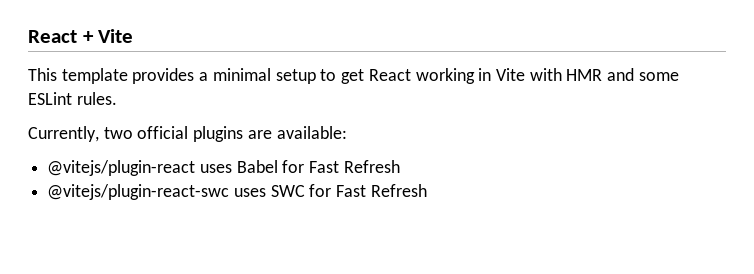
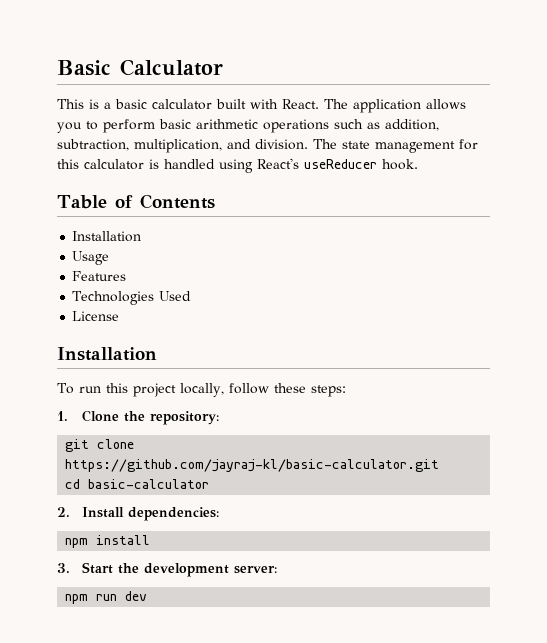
- React + Vite
- This template provides a minimal setup to get React working in Vite with HMR and some ESLint rules.
- Currently, two official plugins are available:
- @vitejs/plugin-react uses Babel for Fast Refresh
- @vitejs/plugin-react-swc uses SWC for Fast Refresh
+ Basic Calculator
+ This is a basic calculator built with React. The application allows you to perform basic arithmetic operations such as addition, subtraction, multiplication, and division. The state management for this calculator is handled using React's useReducer hook.
+ Table of Contents
+ Installation
+ Usage
+ Features
+ Technologies Used
+ License
+ Installation
+ To run this project locally, follow these steps:
+ 1. Clone the repository:
+ git clone https://github.com/jayraj-kl/basic-calculator.git
+ cd basic-calculator
+ 2. Install dependencies:
+ npm install
+ 3. Start the development server:
+ npm run dev

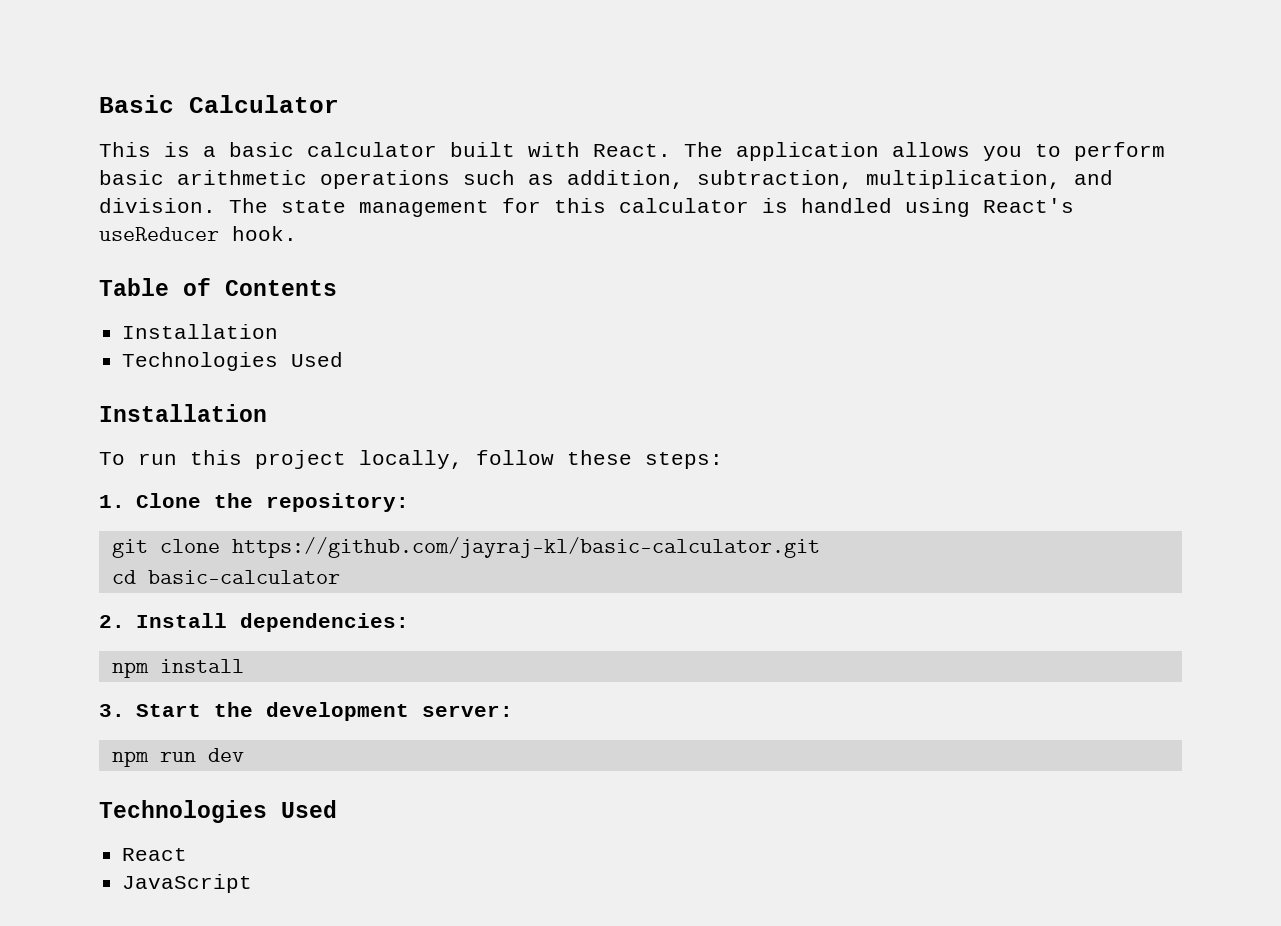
  Table of Contents
  Installation
- Usage
- Features
  Technologies Used
- License
  npm run dev
+ Technologies Used
+ React
+ JavaScript

